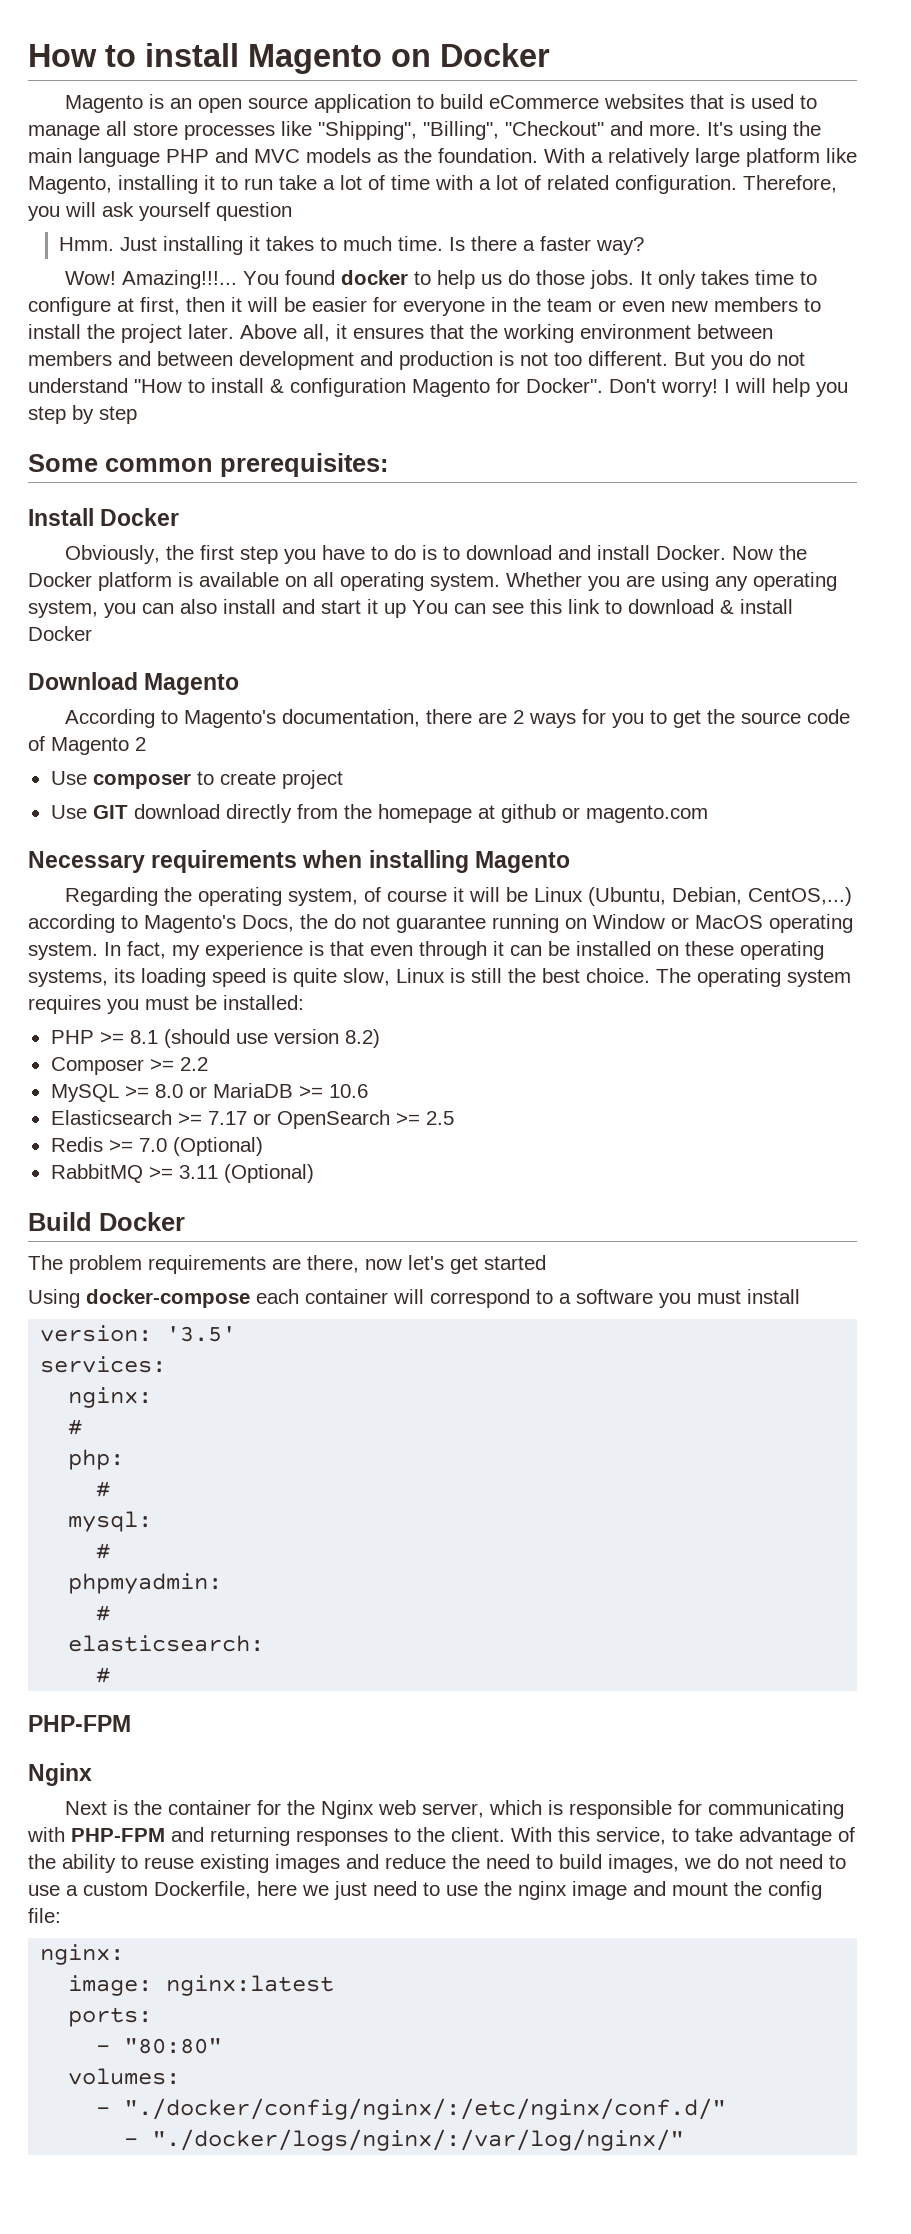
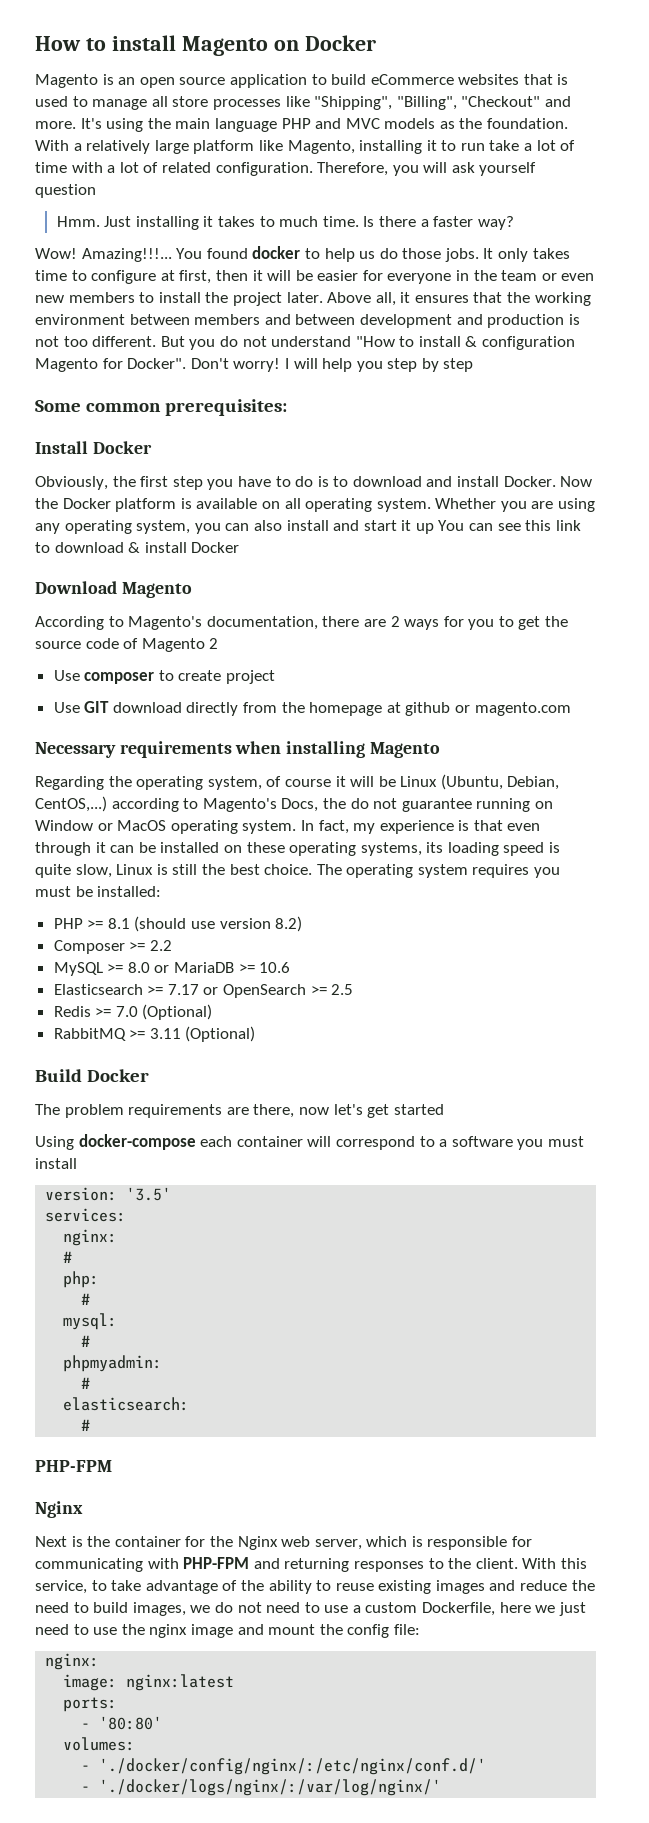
- - "80:80"
+ - '80:80'
- - "./docker/config/nginx/:/etc/nginx/conf.d/"
- - "./docker/logs/nginx/:/var/log/nginx/"
+ - './docker/config/nginx/:/etc/nginx/conf.d/'
+ - './docker/logs/nginx/:/var/log/nginx/'

